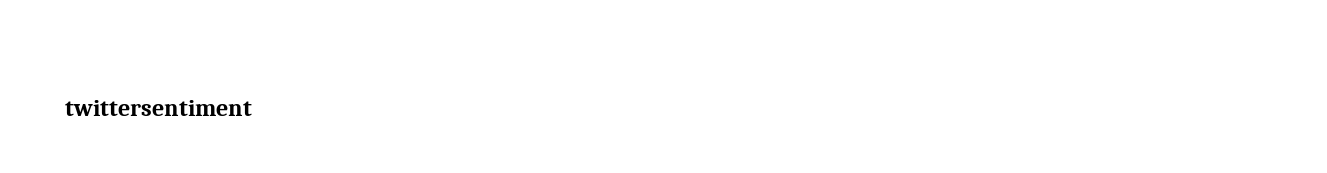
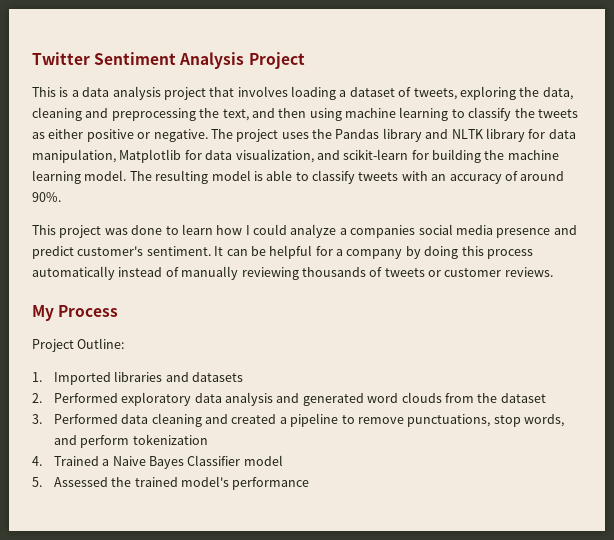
- twittersentiment
+ Twitter Sentiment Analysis Project
+ This is a data analysis project that involves loading a dataset of tweets, exploring the data, cleaning and preprocessing the text, and then using machine learning to classify the tweets as either positive or negative. The project uses the Pandas library and NLTK library for data manipulation, Matplotlib for data visualization, and scikit-learn for building the machine learning model. The resulting model is able to classify tweets with an accuracy of around 90%.
+ This project was done to learn how I could analyze a companies social media presence and predict customer's sentiment. It can be helpful for a company by doing this process automatically instead of manually reviewing thousands of tweets or customer reviews.
+ My Process
+ Project Outline:
+ 1. Imported libraries and datasets
+ 2. Performed exploratory data analysis and generated word clouds from the dataset
+ 3. Performed data cleaning and created a pipeline to remove punctuations, stop words, and perform tokenization
+ 4. Trained a Naive Bayes Classifier model
+ 5. Assessed the trained model's performance

